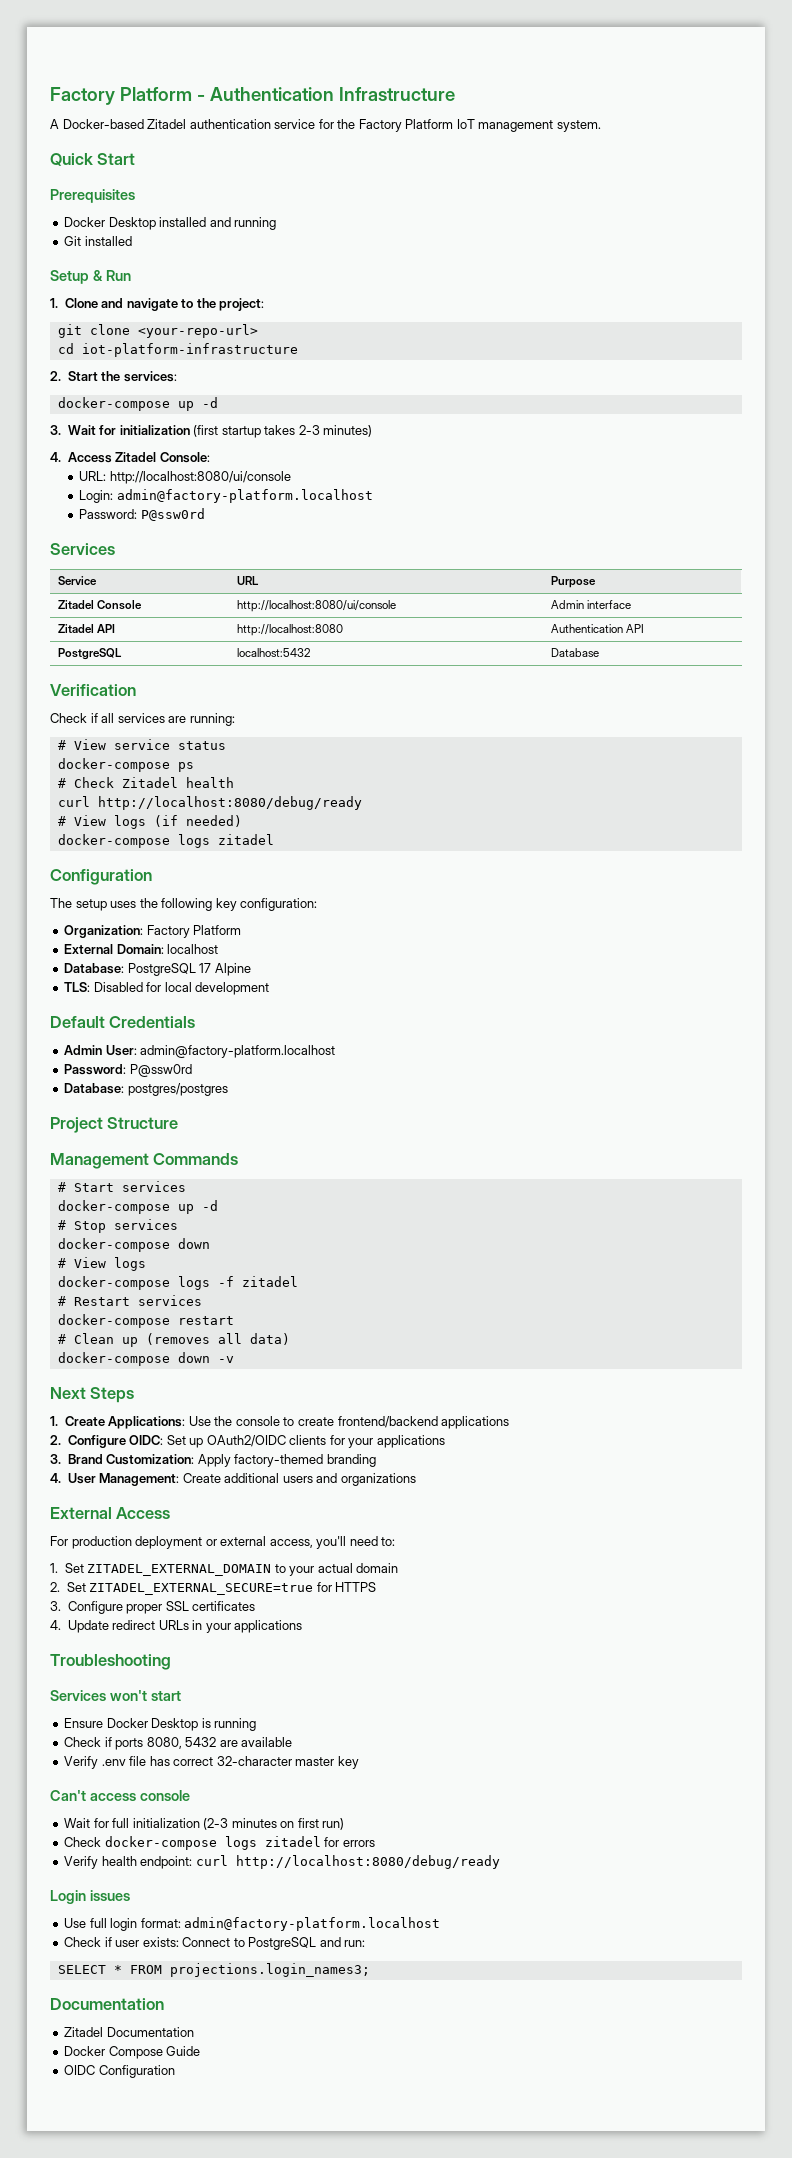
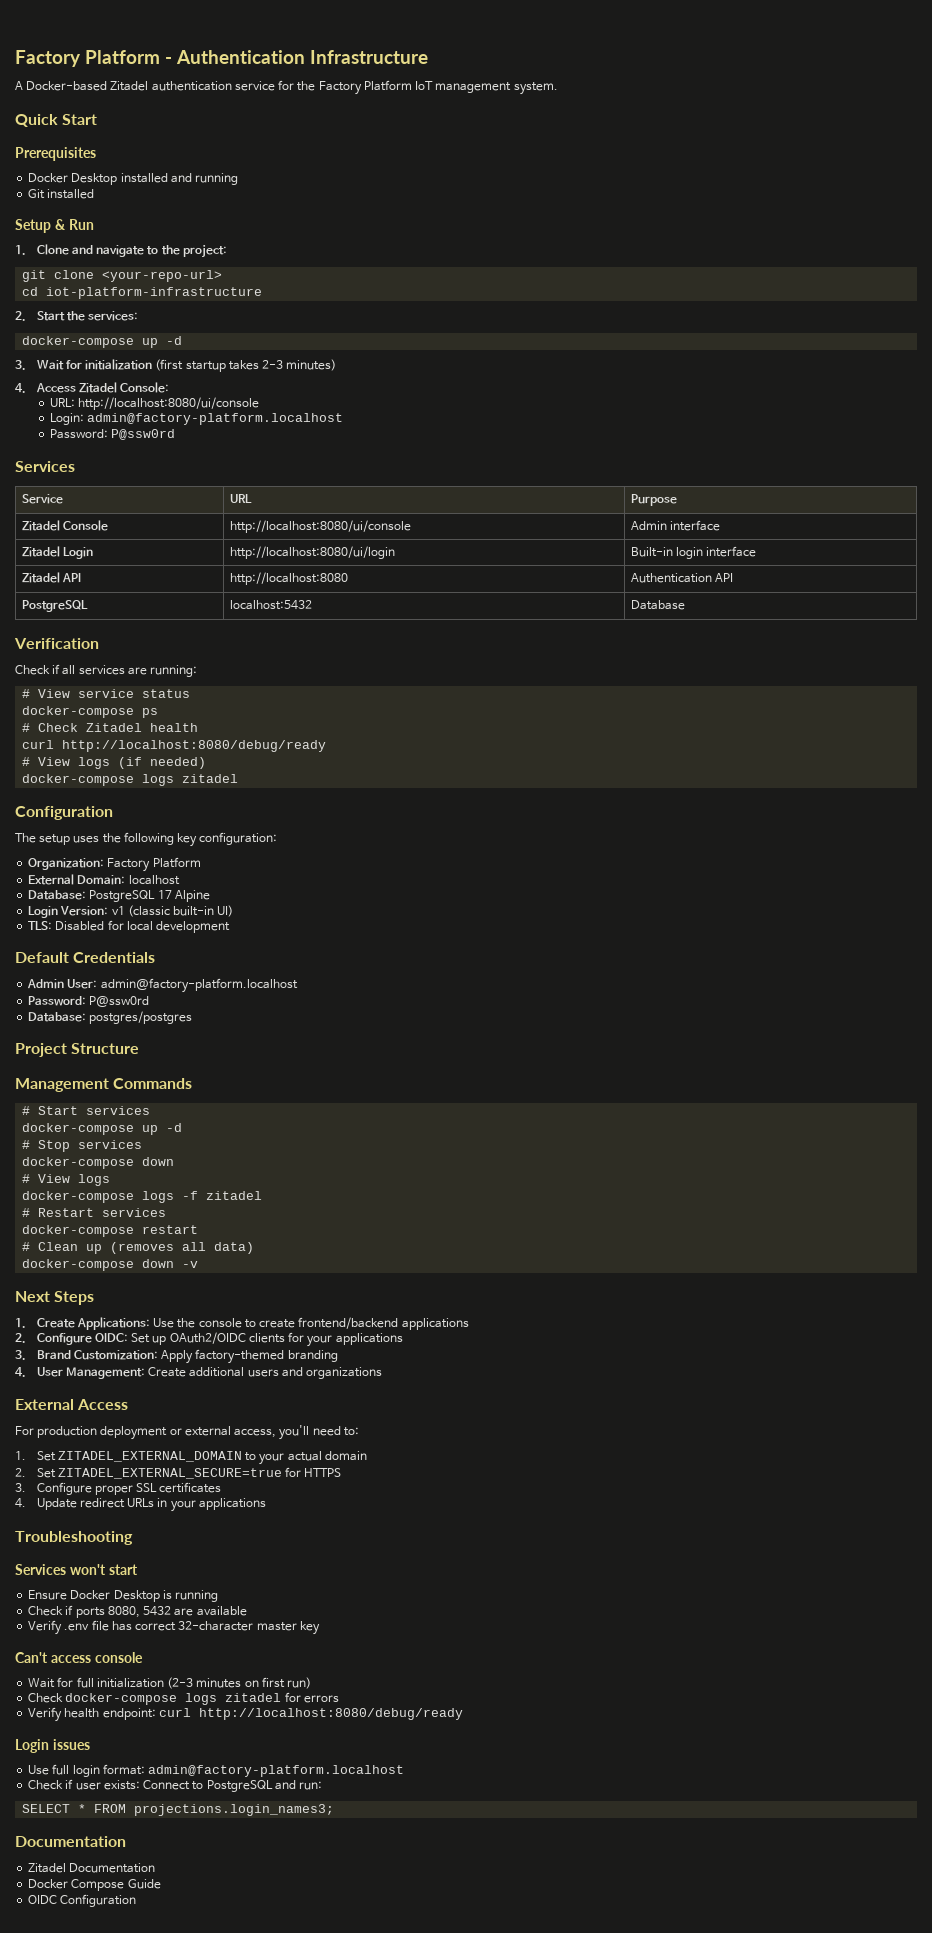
+ Zitadel Login | http://localhost:8080/ui/login | Built-in login interface
+ Login Version: v1 (classic built-in UI)

